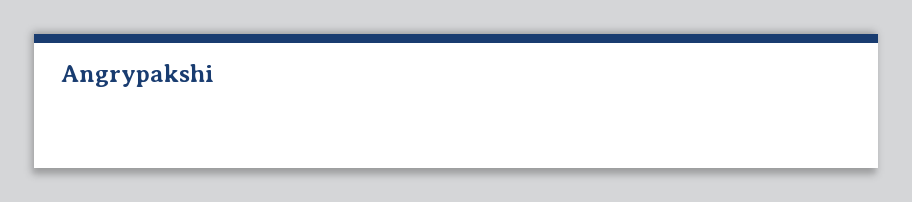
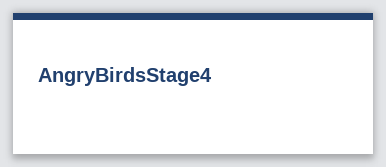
- Angrypakshi
+ AngryBirdsStage4

